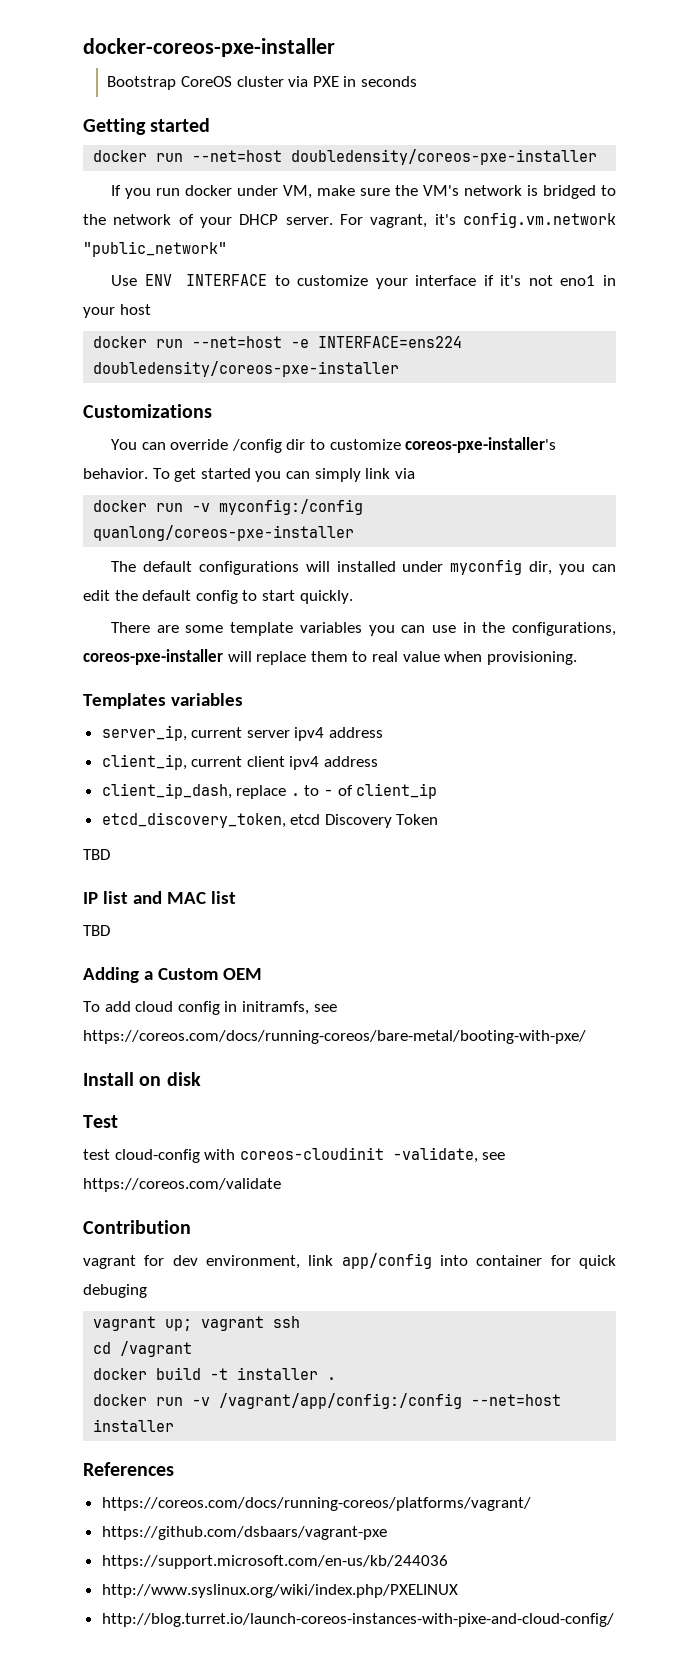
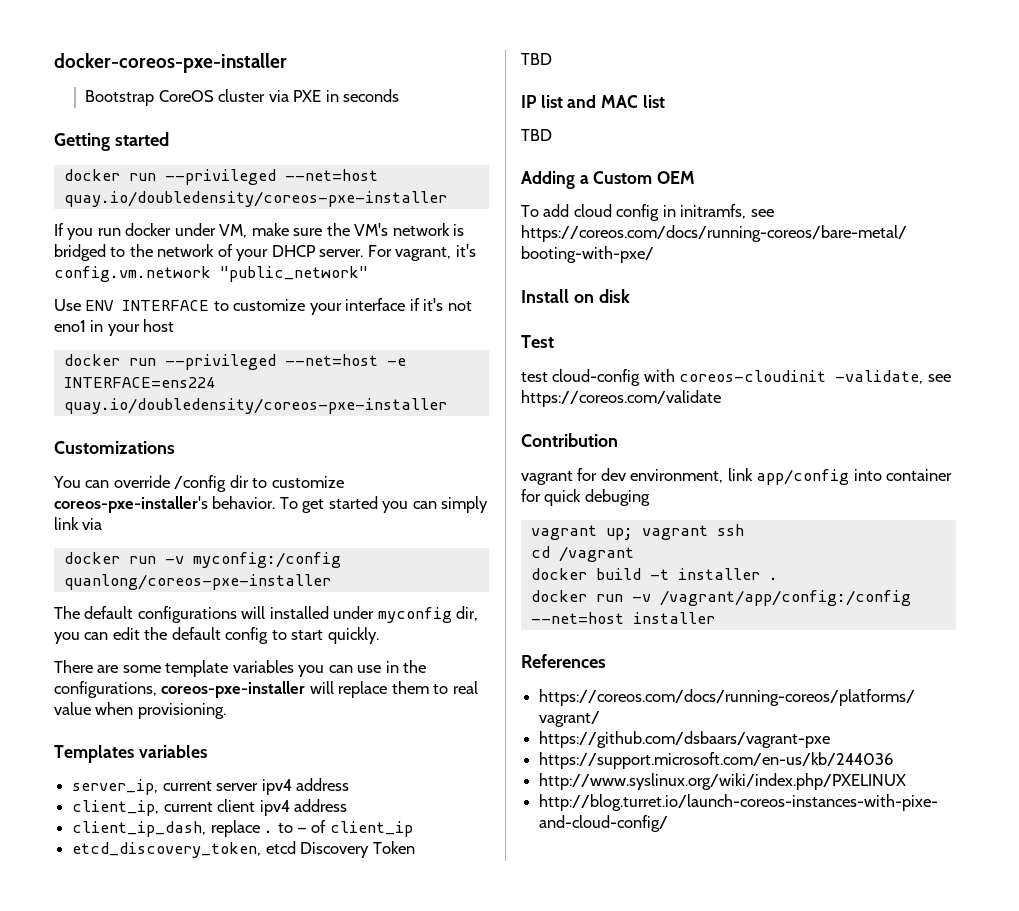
- docker run --net=host doubledensity/coreos-pxe-installer
+ docker run --privileged --net=host quay.io/doubledensity/coreos-pxe-installer
- docker run --net=host -e INTERFACE=ens224 doubledensity/coreos-pxe-installer
+ docker run --privileged --net=host -e INTERFACE=ens224 quay.io/doubledensity/coreos-pxe-installer

